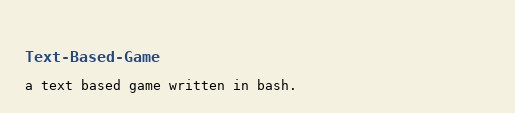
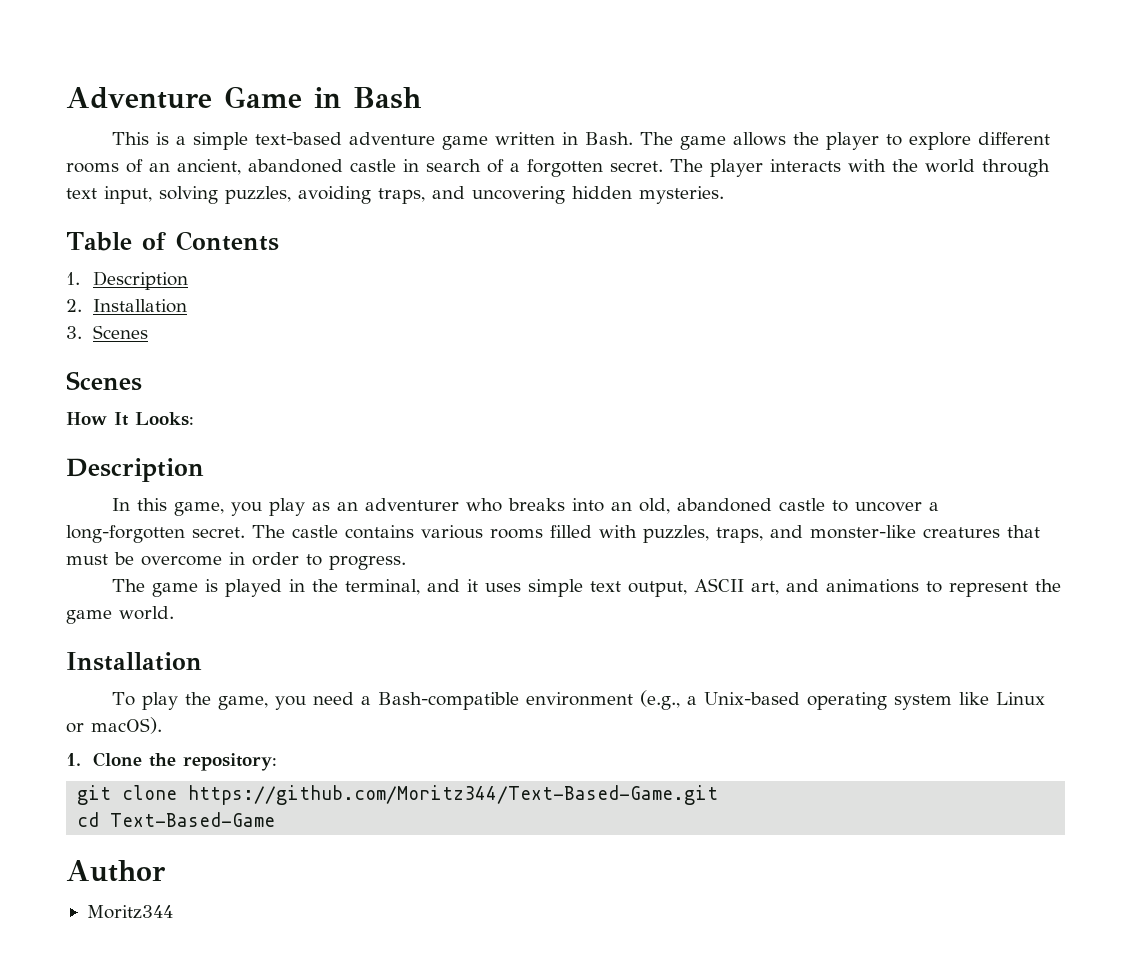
- Text-Based-Game
- a text based game written in bash.
+ Adventure Game in Bash
+ This is a simple text-based adventure game written in Bash. The game allows the player to explore different rooms of an ancient, abandoned castle in search of a forgotten secret. The player interacts with the world through text input, solving puzzles, avoiding traps, and uncovering hidden mysteries.
+ Table of Contents
+ 1. Description
+ 2. Installation
+ 3. Scenes
+ Scenes
+ How It Looks:
+ Description
+ In this game, you play as an adventurer who breaks into an old, abandoned castle to uncover a long-forgotten secret. The castle contains various rooms filled with puzzles, traps, and monster-like creatures that must be overcome in order to progress.
+ The game is played in the terminal, and it uses simple text output, ASCII art, and animations to represent the game world.
+ Installation
+ To play the game, you need a Bash-compatible environment (e.g., a Unix-based operating system like Linux or macOS).
+ 1. Clone the repository:
+ git clone https://github.com/Moritz344/Text-Based-Game.git
+ cd Text-Based-Game
+ Author
+ Moritz344

